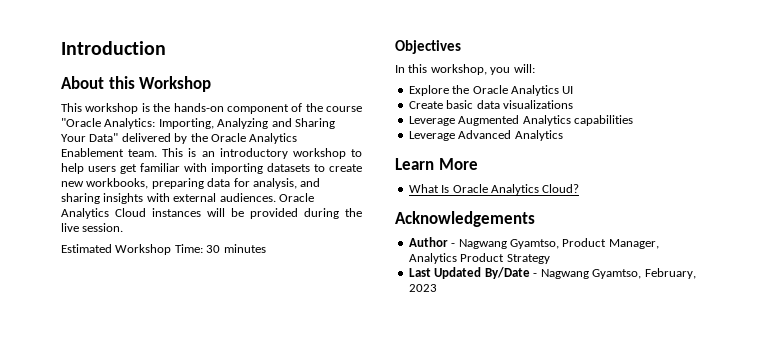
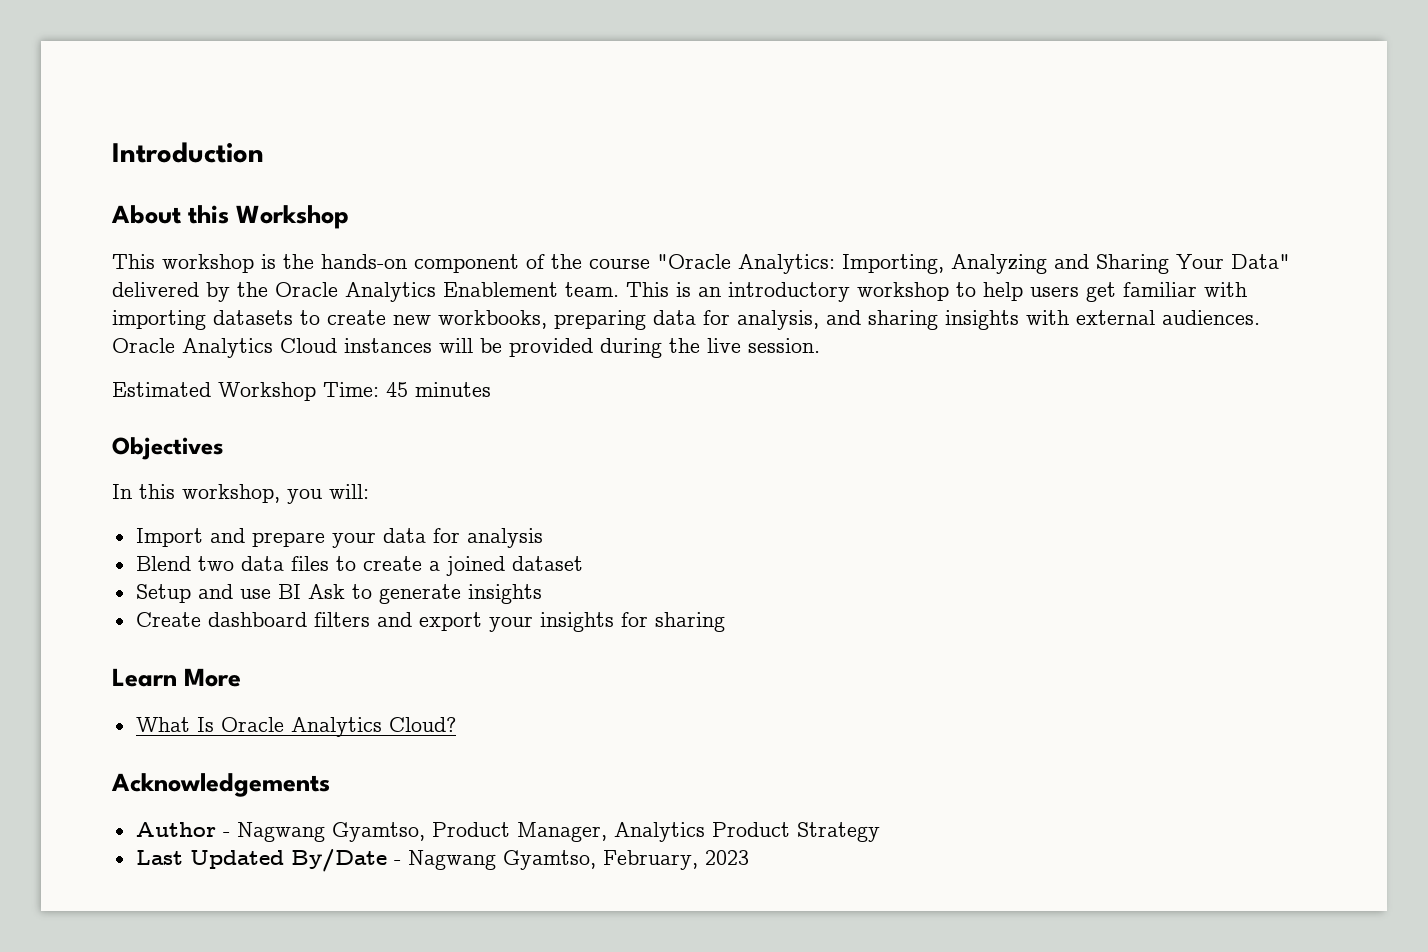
- Estimated Workshop Time: 30 minutes
+ Estimated Workshop Time: 45 minutes
- Explore the Oracle Analytics UI
- Create basic data visualizations
- Leverage Augmented Analytics capabilities
- Leverage Advanced Analytics
+ Import and prepare your data for analysis
+ Blend two data files to create a joined dataset
+ Setup and use BI Ask to generate insights
+ Create dashboard filters and export your insights for sharing

